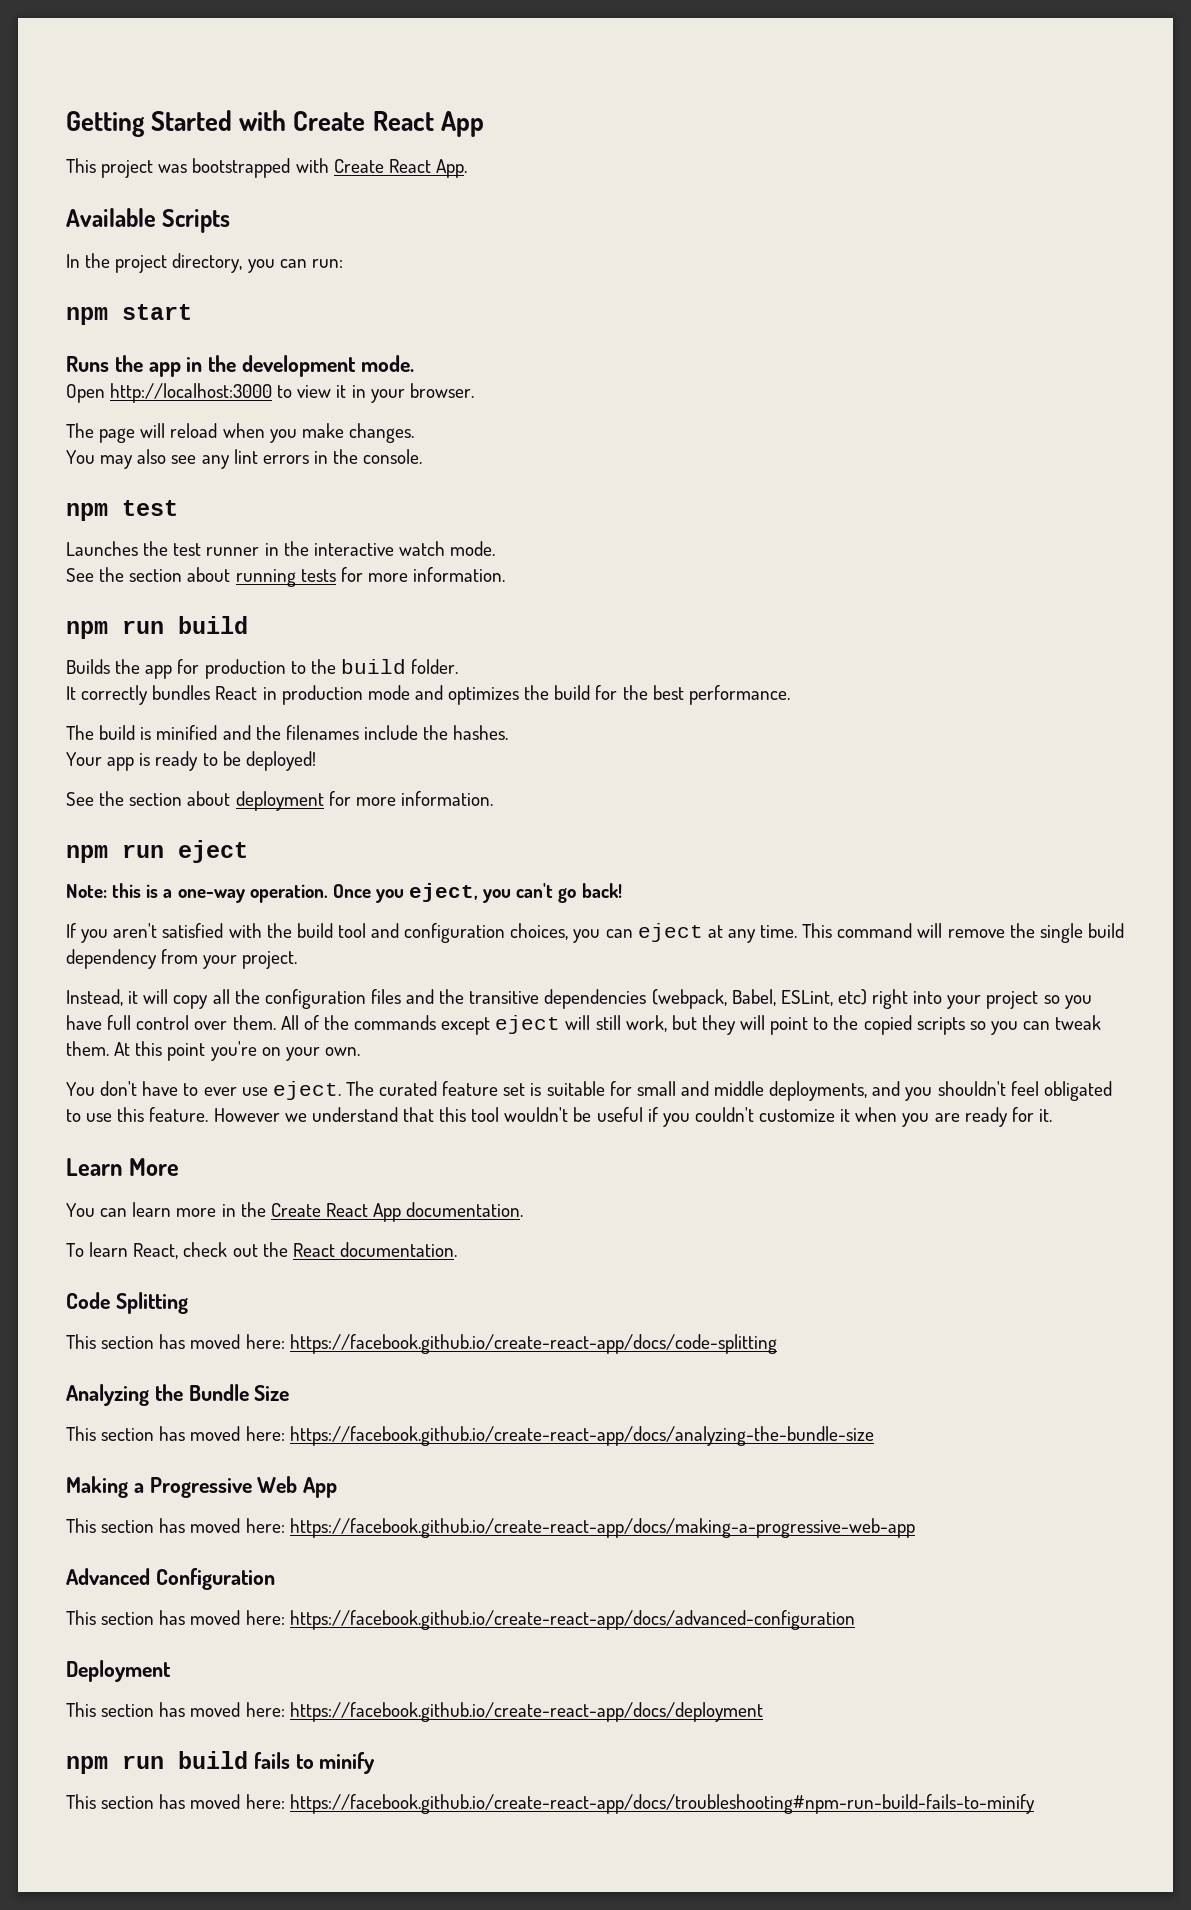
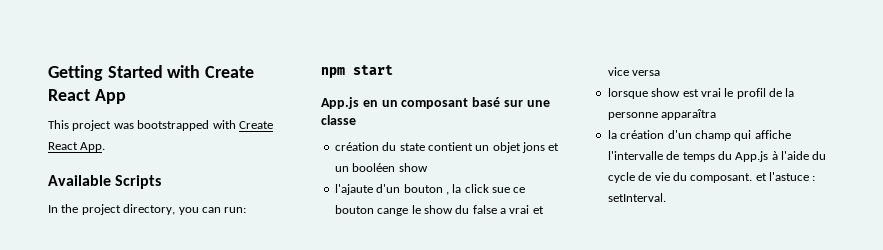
- Runs the app in the development mode.
- Open http://localhost:3000 to view it in your browser.
- The page will reload when you make changes.
- You may also see any lint errors in the console.
- npm test
- Launches the test runner in the interactive watch mode.
- See the section about running tests for more information.
- npm run build
- Builds the app for production to the build folder.
- It correctly bundles React in production mode and optimizes the build for the best performance.
- The build is minified and the filenames include the hashes.
- Your app is ready to be deployed!
- See the section about deployment for more information.
- npm run eject
- Note: this is a one-way operation. Once you eject, you can't go back!
- If you aren't satisfied with the build tool and configuration choices, you can eject at any time. This command will remove the single build dependency from your project.
- Instead, it will copy all the configuration files and the transitive dependencies (webpack, Babel, ESLint, etc) right into your project so you have full control over them. All of the commands except eject will still work, but they will point to the copied scripts so you can tweak them. At this point you're on your own.
- You don't have to ever use eject. The curated feature set is suitable for small and middle deployments, and you shouldn't feel obligated to use this feature. However we understand that this tool wouldn't be useful if you couldn't customize it when you are ready for it.
- Learn More
- You can learn more in the Create React App documentation.
- To learn React, check out the React documentation.
- Code Splitting
- This section has moved here: https://facebook.github.io/create-react-app/docs/code-splitting
- Analyzing the Bundle Size
- This section has moved here: https://facebook.github.io/create-react-app/docs/analyzing-the-bundle-size
- Making a Progressive Web App
- This section has moved here: https://facebook.github.io/create-react-app/docs/making-a-progressive-web-app
- Advanced Configuration
- This section has moved here: https://facebook.github.io/create-react-app/docs/advanced-configuration
- Deployment
- This section has moved here: https://facebook.github.io/create-react-app/docs/deployment
- npm run build fails to minify
- This section has moved here: https://facebook.github.io/create-react-app/docs/troubleshooting#npm-run-build-fails-to-minify
+ App.js en un composant basé sur une classe
+ création du state contient un objet jons et un booléen show
+ l'ajaute d'un bouton , la click sue ce bouton cange le show du false a vrai et vice versa
+ lorsque show est vrai le profil de la personne apparaîtra
+ la création d'un champ qui affiche l'intervalle de temps du App.js à l'aide du cycle de vie du composant. et l'astuce : setInterval.

